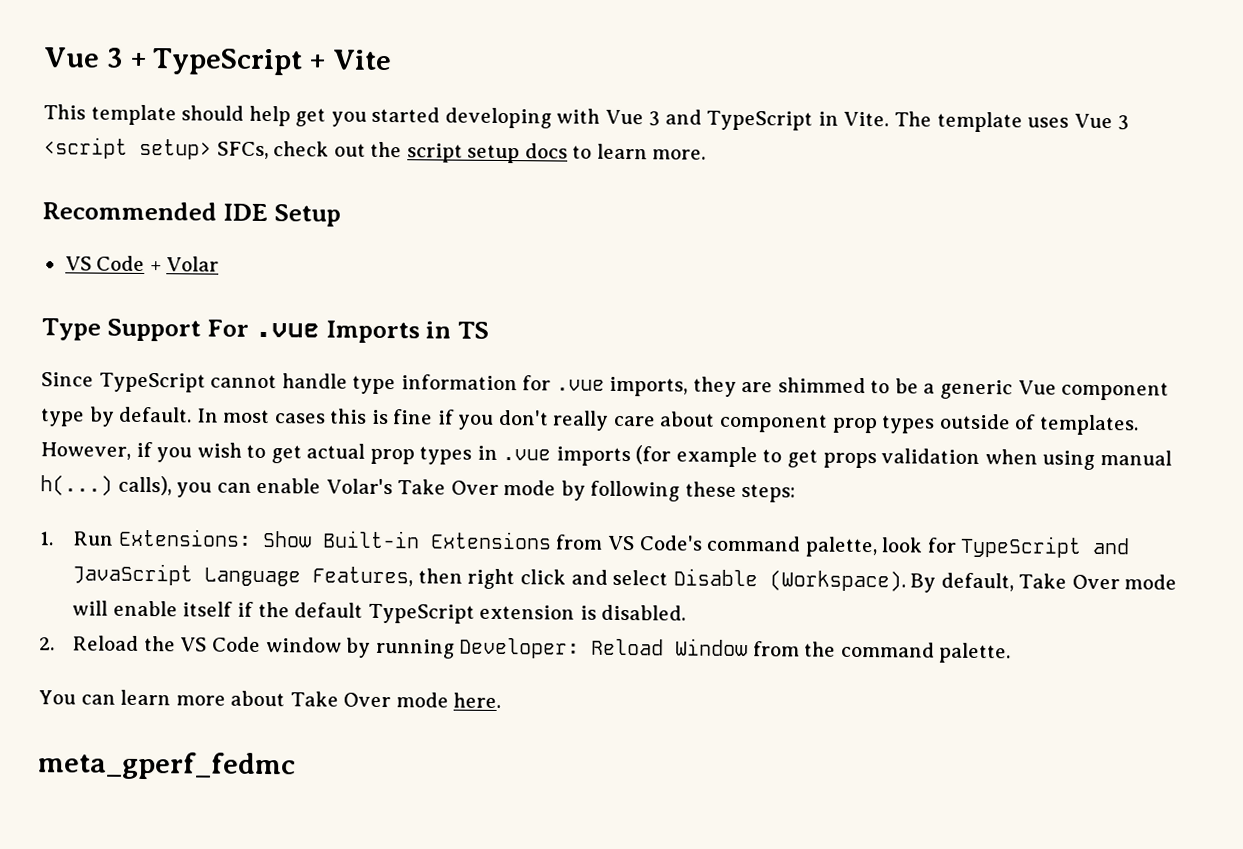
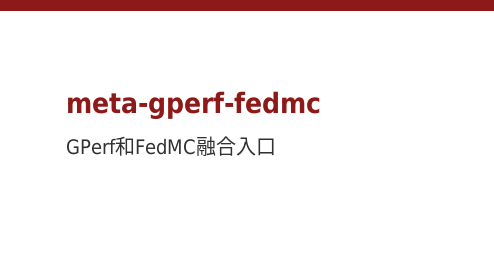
- Vue 3 + TypeScript + Vite
- This template should help get you started developing with Vue 3 and TypeScript in Vite. The template uses Vue 3 <script setup> SFCs, check out the script setup docs to learn more.
- Recommended IDE Setup
- VS Code + Volar
- Type Support For .vue Imports in TS
- Since TypeScript cannot handle type information for .vue imports, they are shimmed to be a generic Vue component type by default. In most cases this is fine if you don't really care about component prop types outside of templates. However, if you wish to get actual prop types in .vue imports (for example to get props validation when using manual h(...) calls), you can enable Volar's Take Over mode by following these steps:
- 1. Run Extensions: Show Built-in Extensions from VS Code's command palette, look for TypeScript and JavaScript Language Features, then right click and select Disable (Workspace). By default, Take Over mode will enable itself if the default TypeScript extension is disabled.
- 2. Reload the VS Code window by running Developer: Reload Window from the command palette.
- You can learn more about Take Over mode here.
- meta_gperf_fedmc
+ meta-gperf-fedmc
+ GPerf和FedMC融合入口

